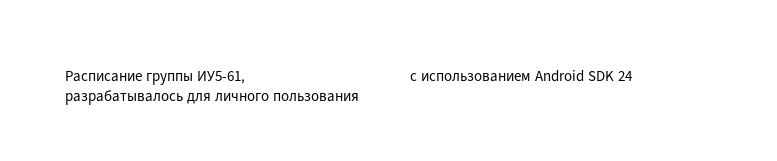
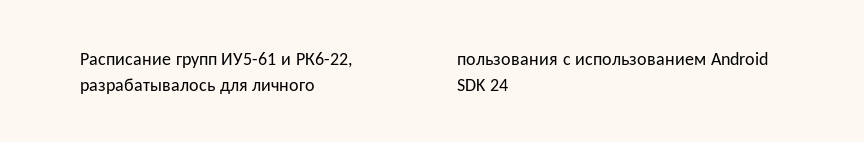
- Расписание группы ИУ5-61, разрабатывалось для личного пользования с использованием Android SDK 24
+ Расписание групп ИУ5-61 и РК6-22, разрабатывалось для личного пользования с использованием Android SDK 24

